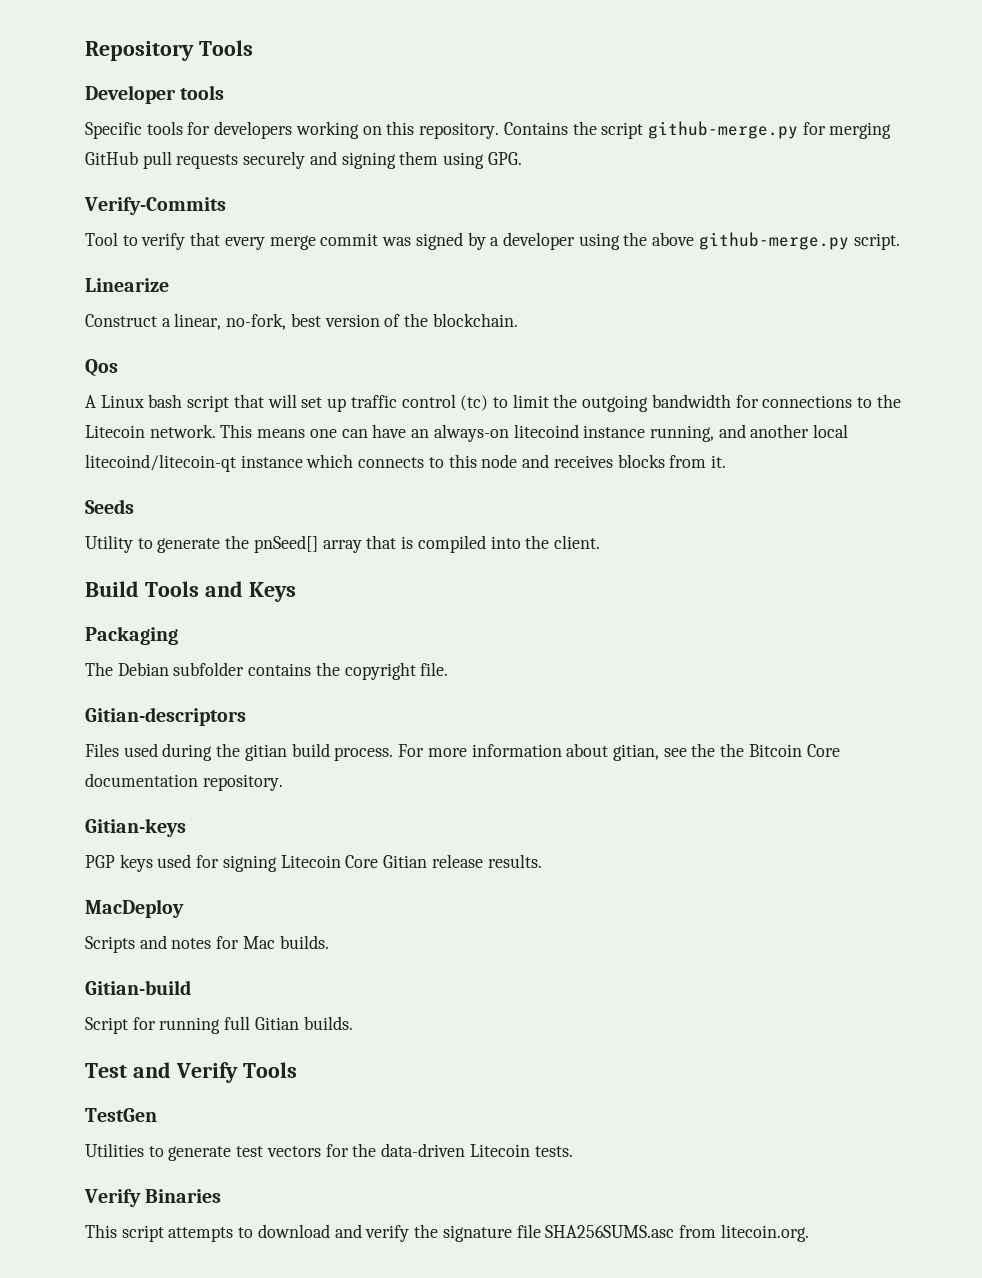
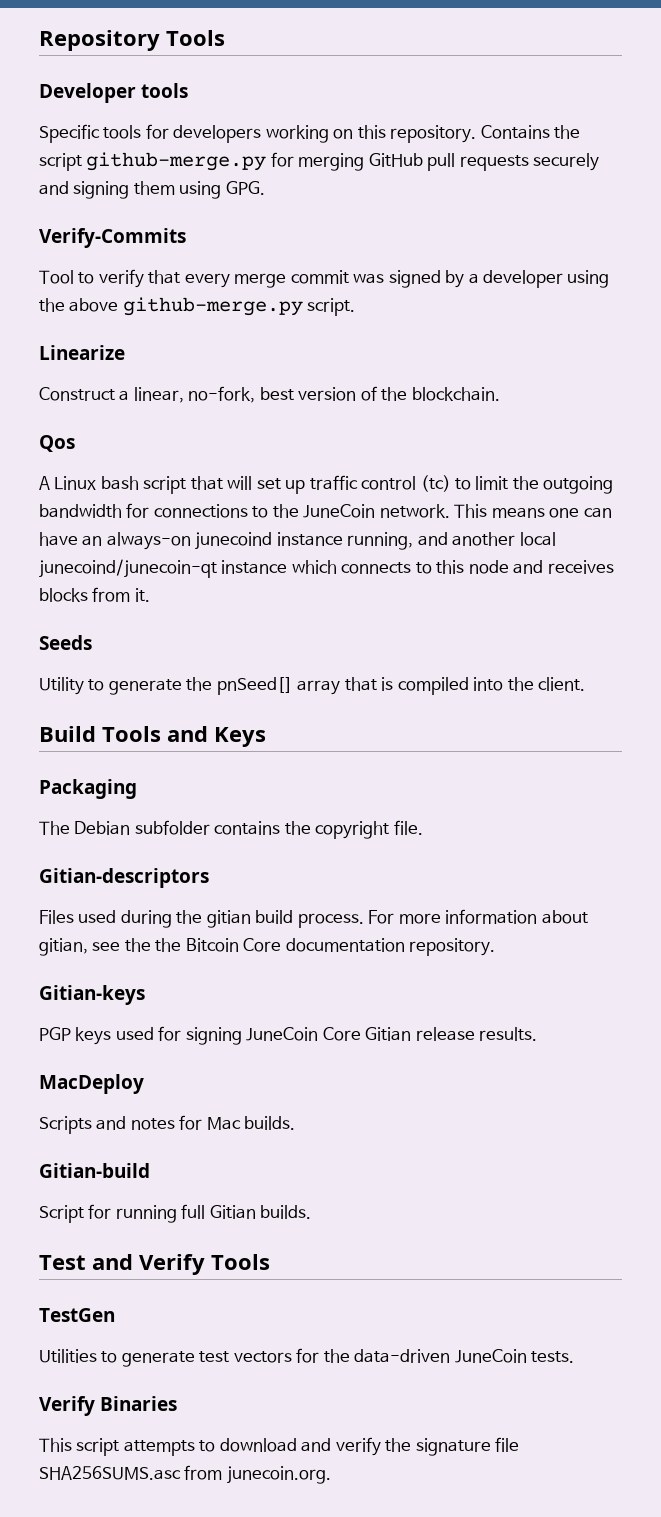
- A Linux bash script that will set up traffic control (tc) to limit the outgoing bandwidth for connections to the Litecoin network.
+ A Linux bash script that will set up traffic control (tc) to limit the outgoing bandwidth for connections to the JuneCoin network.
- This means one can have an always-on litecoind instance running, and another local litecoind/litecoin-qt instance which connects to this node and receives blocks from it.
+ This means one can have an always-on junecoind instance running, and another local junecoind/junecoin-qt instance which connects to this node and receives blocks from it.
- PGP keys used for signing Litecoin Core Gitian release results.
+ PGP keys used for signing JuneCoin Core Gitian release results.
- Utilities to generate test vectors for the data-driven Litecoin tests.
+ Utilities to generate test vectors for the data-driven JuneCoin tests.
- This script attempts to download and verify the signature file SHA256SUMS.asc from litecoin.org.
+ This script attempts to download and verify the signature file SHA256SUMS.asc from junecoin.org.

